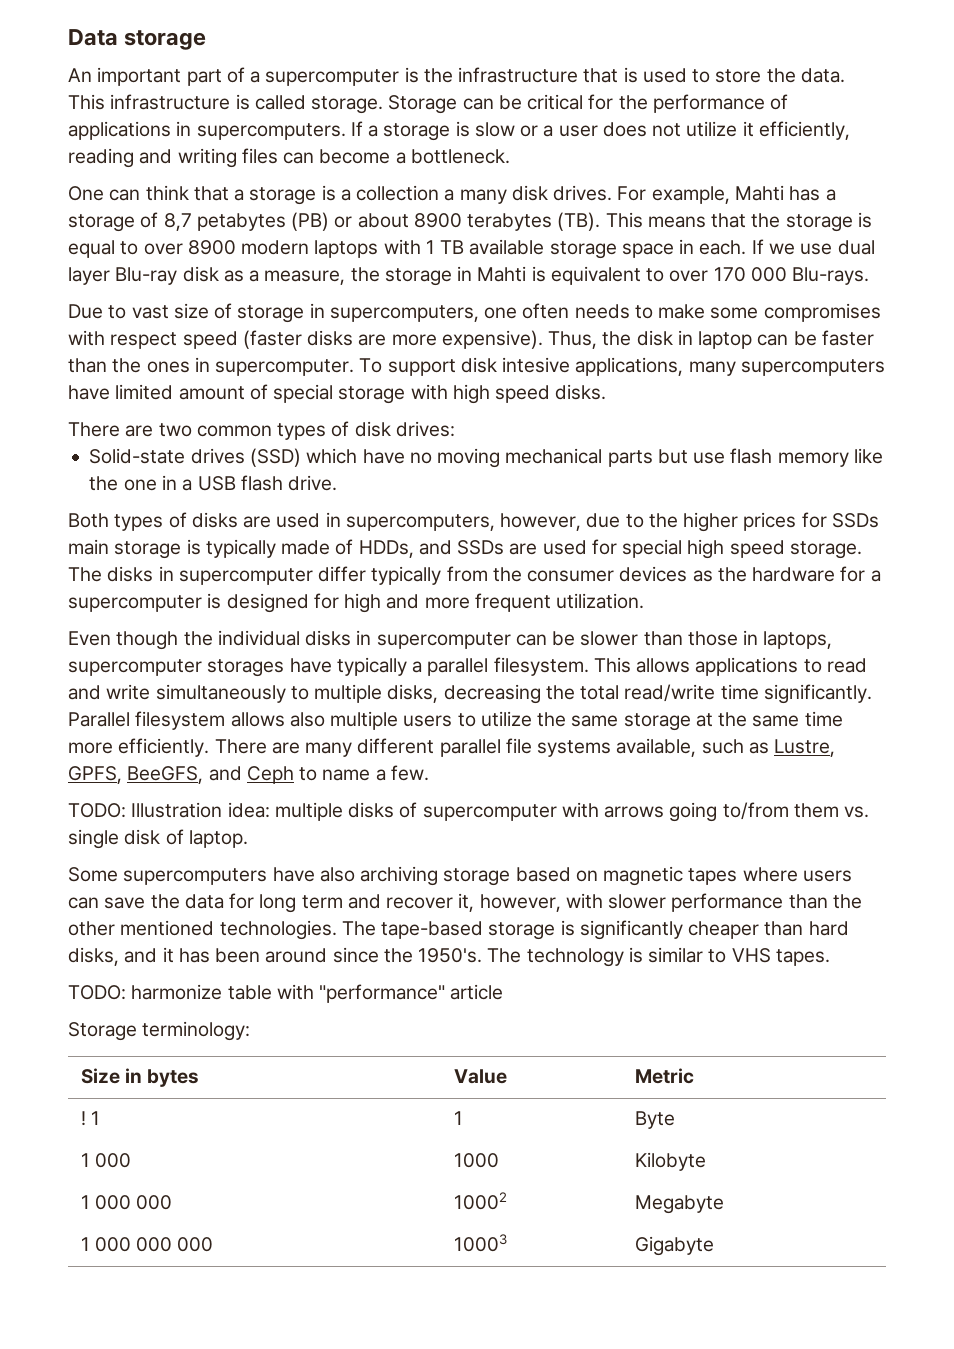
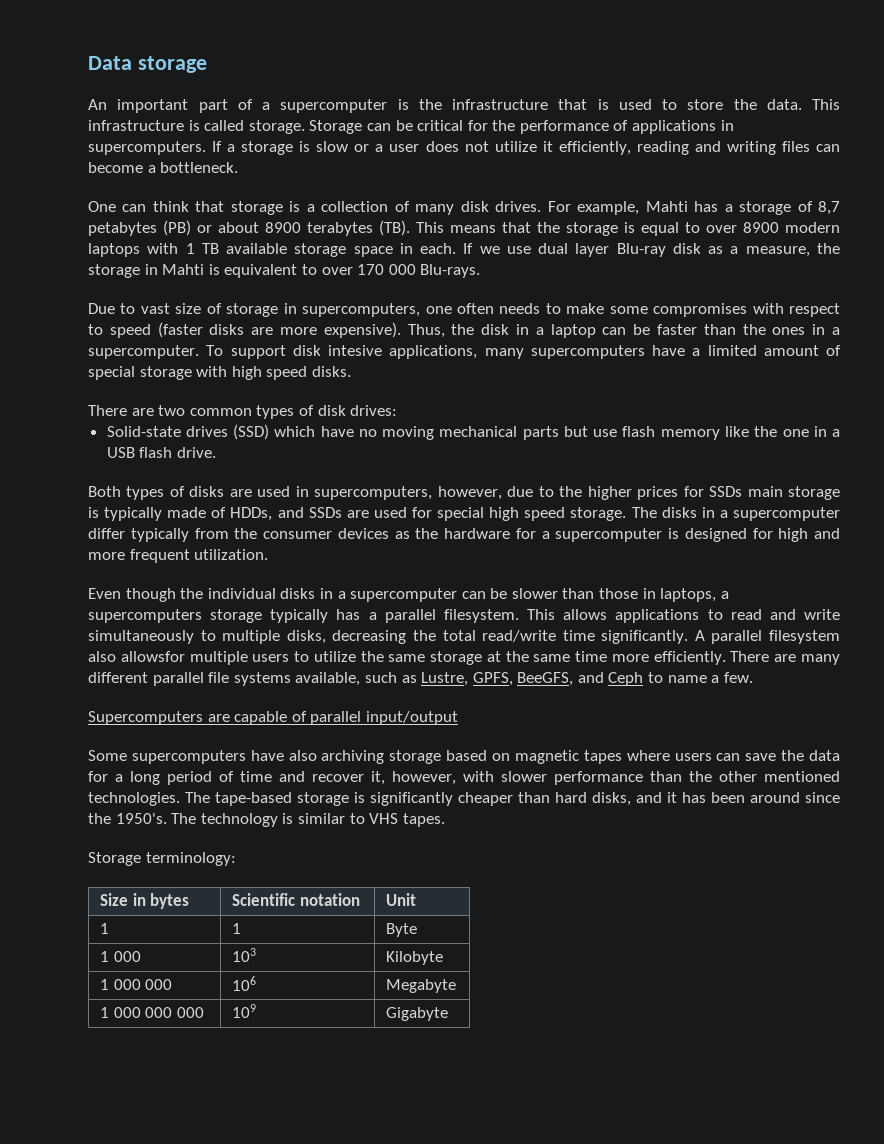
- One can think that a storage is a collection a many disk drives.
+ One can think that storage is a collection of many disk drives.
- Due to vast size of storage in supercomputers, one often needs to make some compromises with respect speed (faster disks are more expensive).
+ Due to vast size of storage in supercomputers, one often needs to make some compromises with respect to speed (faster disks are more expensive).
- Thus, the disk in laptop can be faster than the ones in supercomputer.
+ Thus, the disk in a laptop can be faster than the ones in a supercomputer.
- To support disk intesive applications, many supercomputers have limited amount of special storage with high speed disks.
+ To support disk intesive applications, many supercomputers have a limited amount of special storage with high speed disks.
- The disks in supercomputer differ typically from the consumer devices as the hardware for a supercomputer is designed for high and more frequent utilization.
+ The disks in a supercomputer differ typically from the consumer devices as the hardware for a supercomputer is designed for high and more frequent utilization.
- Even though the individual disks in supercomputer can be slower than those in laptops, supercomputer storages have typically a parallel filesystem.
+ Even though the individual disks in a supercomputer can be slower than those in laptops, a supercomputers storage typically has a parallel filesystem.
- Parallel filesystem allows also multiple users to utilize the same storage at the same time more efficiently.
+ A parallel filesystem also allowsfor multiple users to utilize the same storage at the same time more efficiently.
- TODO: Illustration idea: multiple disks of supercomputer with arrows going to/from them vs. single disk of laptop.
+ Supercomputers are capable of parallel input/output
- Some supercomputers have also archiving storage based on magnetic tapes where users can save the data for long term and recover it, however, with slower performance than the other mentioned technologies.
+ Some supercomputers have also archiving storage based on magnetic tapes where users can save the data for a long period of time and recover it, however, with slower performance than the other mentioned technologies.
- TODO: harmonize table with "performance" article
- Size in bytes | Value | Metric
- ! 1 | 1 | Byte
+ Size in bytes | Scientific notation | Unit
+ 1 | 1 | Byte
- 1 000 | 1000 | Kilobyte
+ 1 000 | 103 | Kilobyte
- 1 000 000 | 10002 | Megabyte
+ 1 000 000 | 106 | Megabyte
- 1 000 000 000 | 10003 | Gigabyte
+ 1 000 000 000 | 109 | Gigabyte

